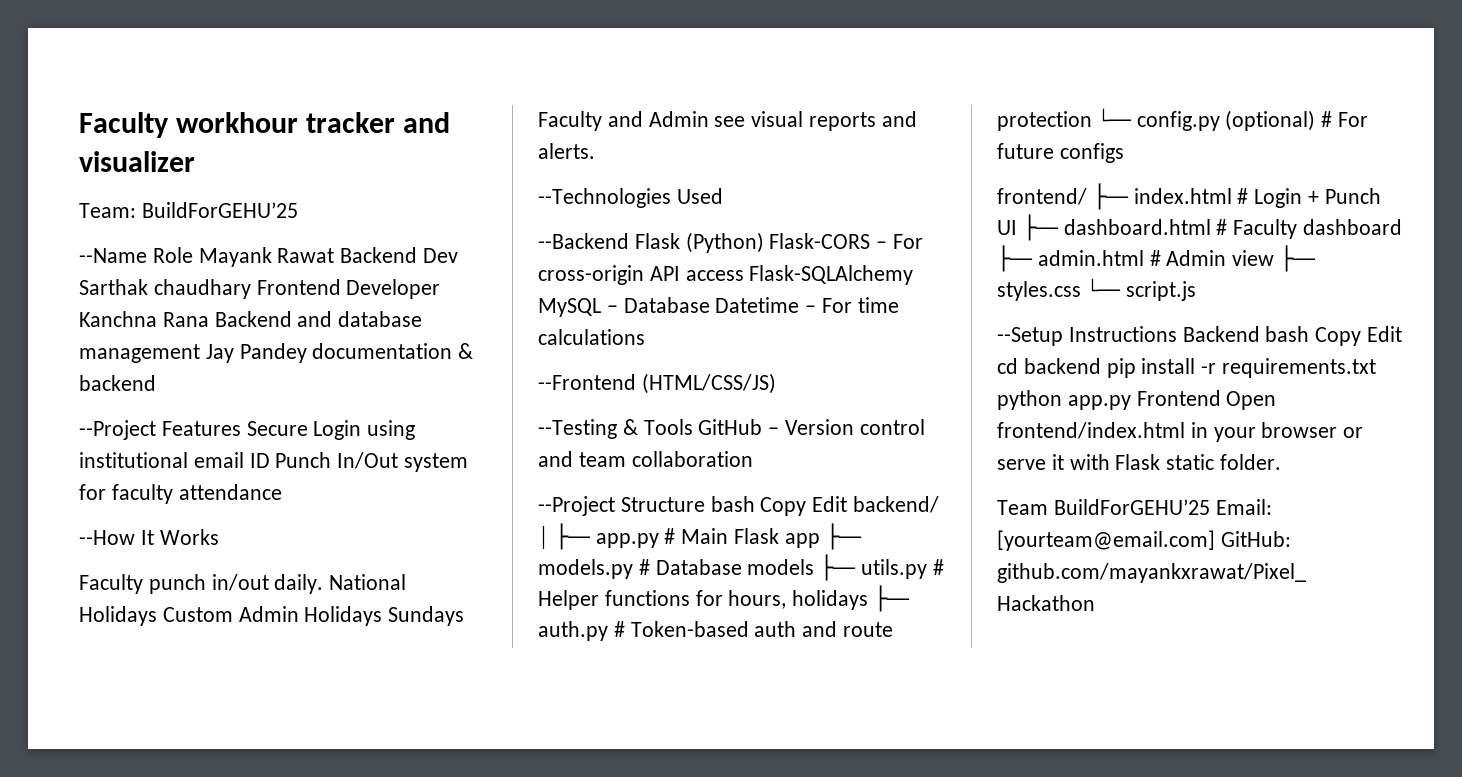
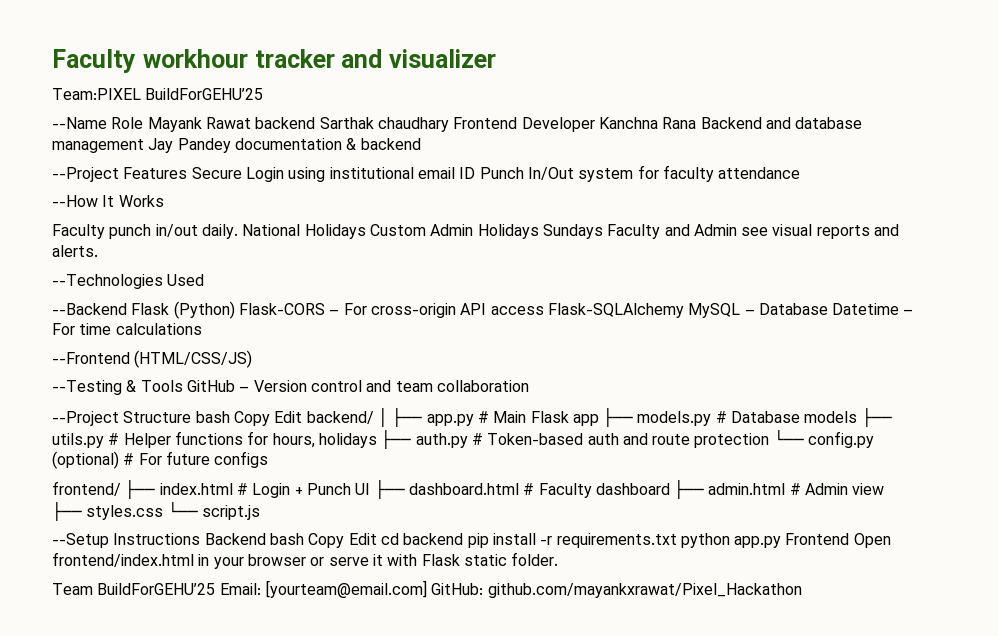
- Team: BuildForGEHU’25
+ Team:PIXEL BuildForGEHU’25
- --Name Role Mayank Rawat Backend Dev Sarthak chaudhary Frontend Developer Kanchna Rana Backend and database management Jay Pandey documentation & backend
+ --Name Role Mayank Rawat backend Sarthak chaudhary Frontend Developer Kanchna Rana Backend and database management Jay Pandey documentation & backend

